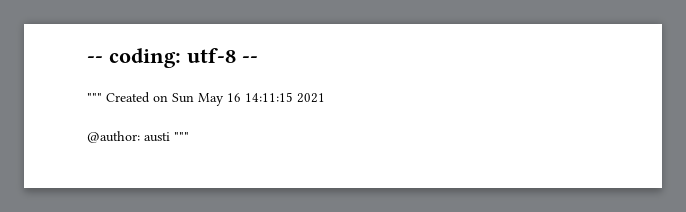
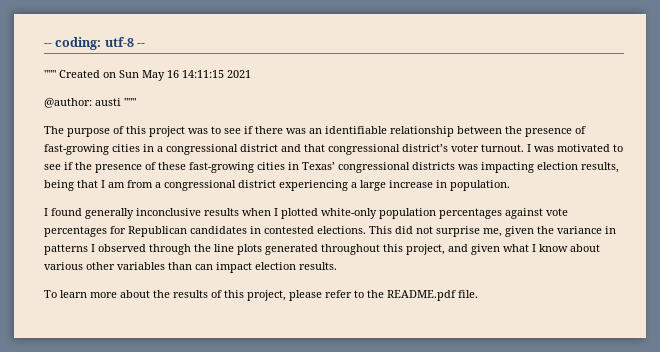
+ The purpose of this project was to see if there was an identifiable relationship between the presence of fast-growing cities in a congressional district and that congressional district’s voter turnout. I was motivated to see if the presence of these fast-growing cities in Texas’ congressional districts was impacting election results, being that I am from a congressional district experiencing a large increase in population.
+ I found generally inconclusive results when I plotted white-only population percentages against vote percentages for Republican candidates in contested elections. This did not surprise me, given the variance in patterns I observed through the line plots generated throughout this project, and given what I know about various other variables than can impact election results.
+ To learn more about the results of this project, please refer to the README.pdf file.

